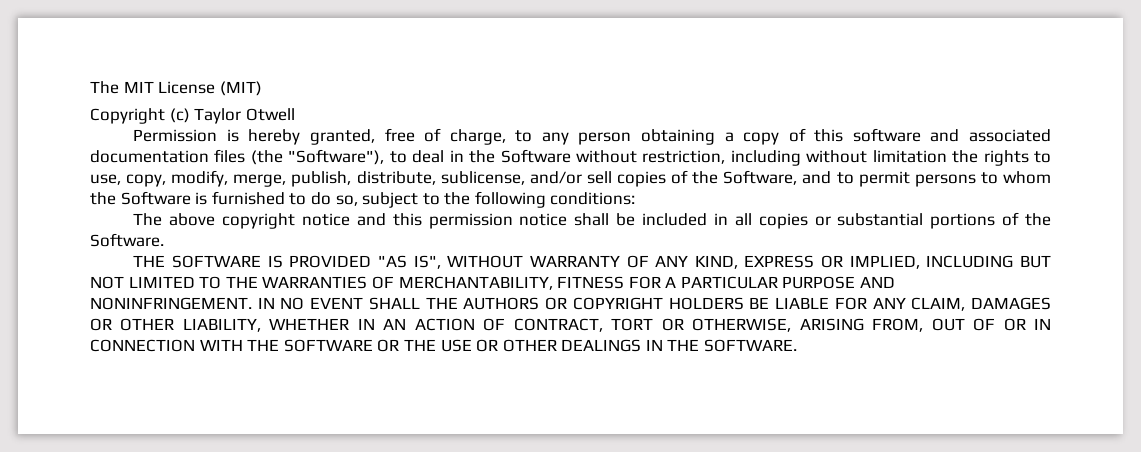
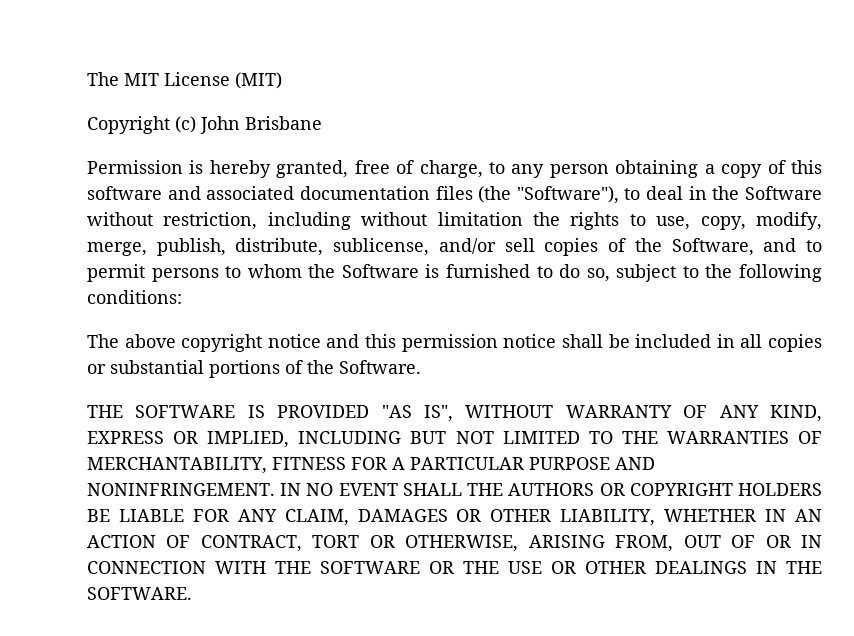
- Copyright (c) Taylor Otwell
+ Copyright (c) John Brisbane

